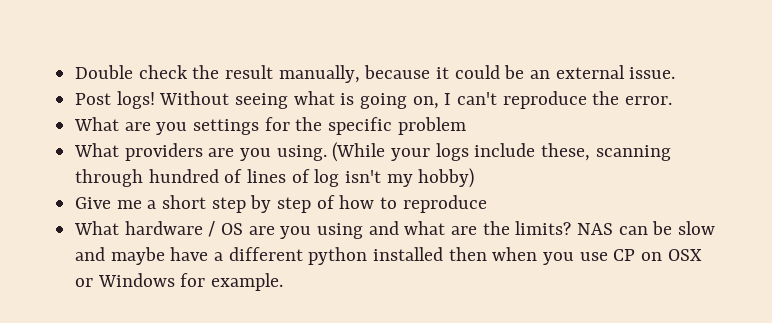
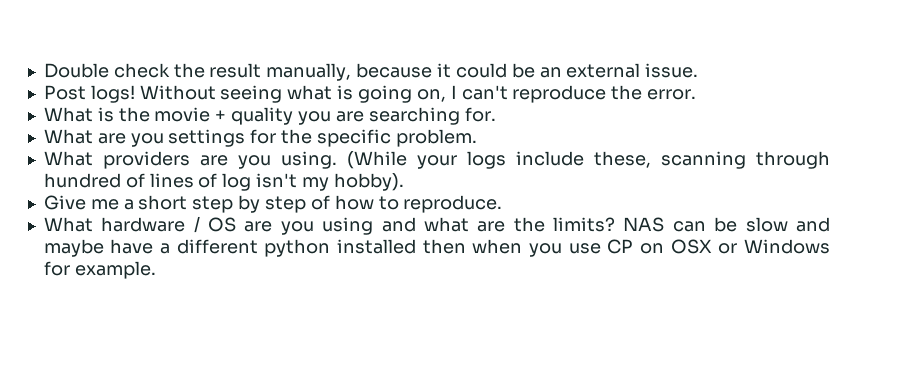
+ What is the movie + quality you are searching for.
- What are you settings for the specific problem
+ What are you settings for the specific problem.
- (While your logs include these, scanning through hundred of lines of log isn't my hobby)
+ (While your logs include these, scanning through hundred of lines of log isn't my hobby).
- Give me a short step by step of how to reproduce
+ Give me a short step by step of how to reproduce.

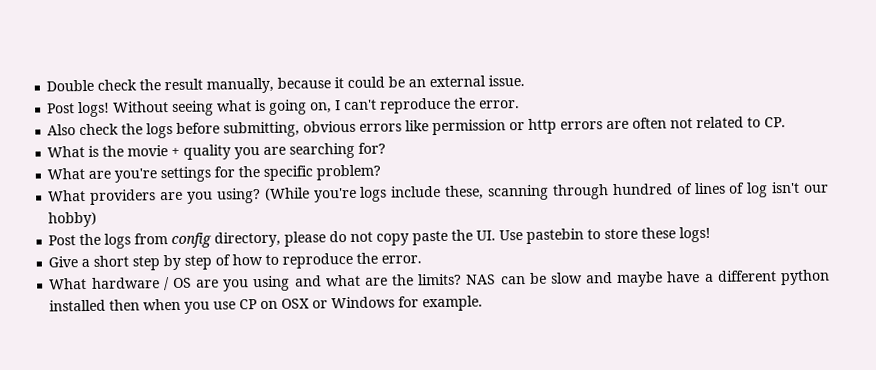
+ Also check the logs before submitting, obvious errors like permission or http errors are often not related to CP.
- What is the movie + quality you are searching for.
+ What is the movie + quality you are searching for?
- What are you settings for the specific problem.
+ What are you're settings for the specific problem?
- What providers are you using. (While your logs include these, scanning through hundred of lines of log isn't my hobby).
+ What providers are you using? (While you're logs include these, scanning through hundred of lines of log isn't our hobby)
+ Post the logs from config directory, please do not copy paste the UI. Use pastebin to store these logs!
- Give me a short step by step of how to reproduce.
+ Give a short step by step of how to reproduce the error.

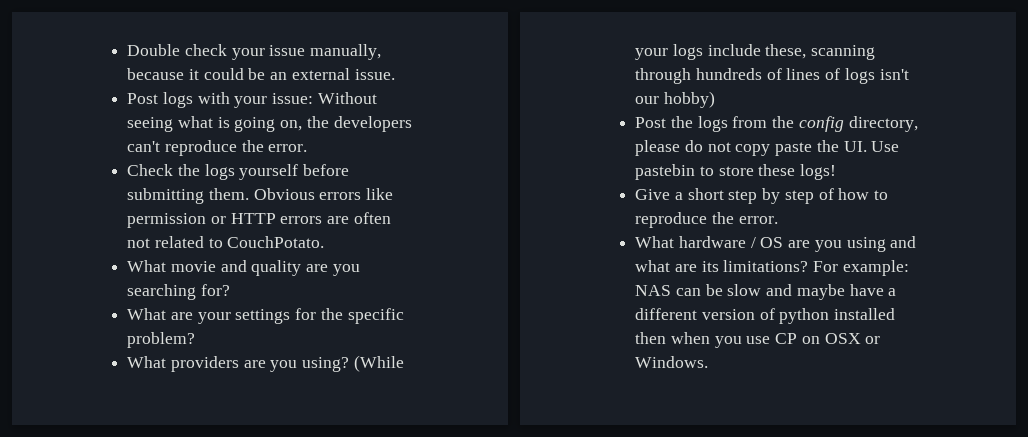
- Double check the result manually, because it could be an external issue.
+ Double check your issue manually, because it could be an external issue.
- Post logs! Without seeing what is going on, I can't reproduce the error.
+ Post logs with your issue: Without seeing what is going on, the developers can't reproduce the error.
- Also check the logs before submitting, obvious errors like permission or http errors are often not related to CP.
- What is the movie + quality you are searching for?
+ Check the logs yourself before submitting them. Obvious errors like permission or HTTP errors are often not related to CouchPotato.
+ What movie and quality are you searching for?
- What are you're settings for the specific problem?
+ What are your settings for the specific problem?
- (While you're logs include these, scanning through hundred of lines of log isn't our hobby)
+ (While your logs include these, scanning through hundreds of lines of logs isn't our hobby)
- Post the logs from config directory, please do not copy paste the UI. Use pastebin to store these logs!
+ Post the logs from the config directory, please do not copy paste the UI. Use pastebin to store these logs!
- What hardware / OS are you using and what are the limits? NAS can be slow and maybe have a different python installed then when you use CP on OSX or Windows for example.
+ What hardware / OS are you using and what are its limitations? For example: NAS can be slow and maybe have a different version of python installed then when you use CP on OSX or Windows.

